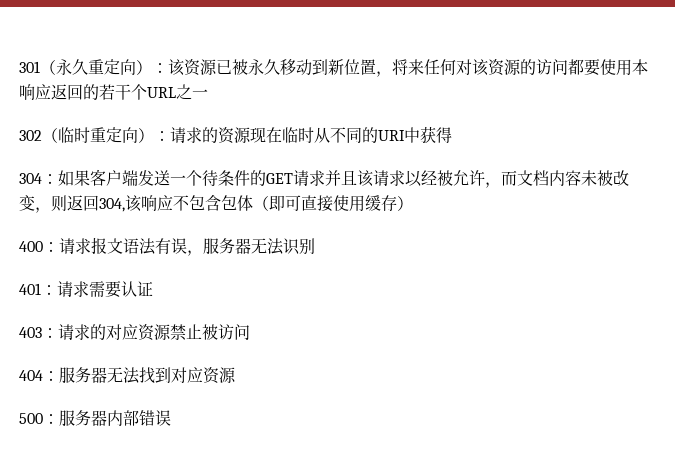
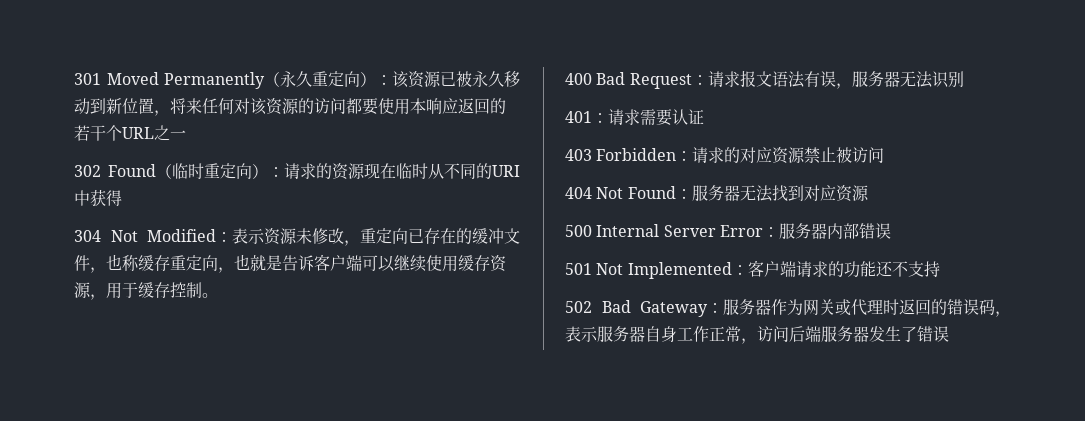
- 301（永久重定向）：该资源已被永久移动到新位置，将来任何对该资源的访问都要使⽤本响应返回的若⼲个URL之⼀
+ 301 Moved Permanently（永久重定向）：该资源已被永久移动到新位置，将来任何对该资源的访问都要使⽤本响应返回的若⼲个URL之⼀
- 302（临时重定向）：请求的资源现在临时从不同的URI中获得
+ 302 Found（临时重定向）：请求的资源现在临时从不同的URI中获得
- 304：如果客户端发送⼀个待条件的GET请求并且该请求以经被允许，⽽⽂档内容未被改变，则返回304,该响应不包含包体（即可直接使⽤缓存）
+ 304 Not Modified：表示资源未修改，重定向已存在的缓冲文件，也称缓存重定向，也就是告诉客户端可以继续使用缓存资源，用于缓存控制。
- 400：请求报⽂语法有误，服务器⽆法识别
+ 400 Bad Request：请求报⽂语法有误，服务器⽆法识别
- 403：请求的对应资源禁⽌被访问
+ 403 Forbidden：请求的对应资源禁⽌被访问
- 404：服务器⽆法找到对应资源
+ 404 Not Found：服务器⽆法找到对应资源
- 500：服务器内部错误
+ 500 Internal Server Error：服务器内部错误
+ 501 Not Implemented：客户端请求的功能还不支持
+ 502 Bad Gateway：服务器作为网关或代理时返回的错误码，表示服务器自身工作正常，访问后端服务器发生了错误

